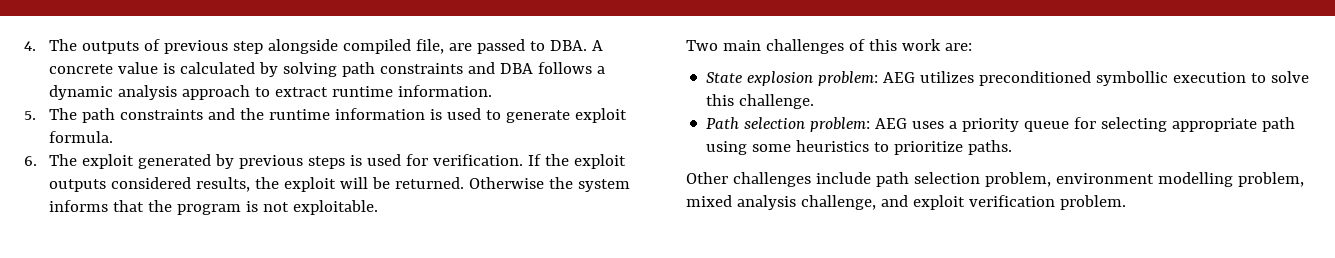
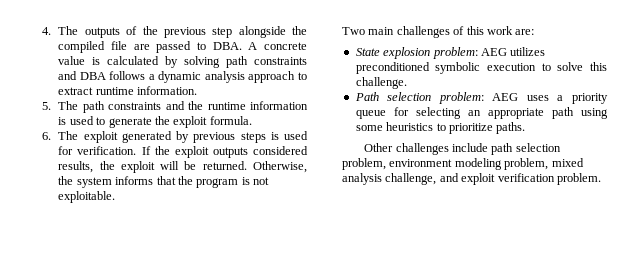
- 4. The outputs of previous step alongside compiled file, are passed to DBA. A concrete value is calculated by solving path constraints and DBA follows a dynamic analysis approach to extract runtime information.
+ 4. The outputs of the previous step alongside the compiled file are passed to DBA. A concrete value is calculated by solving path constraints and DBA follows a dynamic analysis approach to extract runtime information.
- 5. The path constraints and the runtime information is used to generate exploit formula.
+ 5. The path constraints and the runtime information is used to generate the exploit formula.
- Otherwise the system informs that the program is not exploitable.
+ Otherwise, the system informs that the program is not exploitable.
- State explosion problem: AEG utilizes preconditioned symbollic execution to solve this challenge.
+ State explosion problem: AEG utilizes preconditioned symbolic execution to solve this challenge.
- Path selection problem: AEG uses a priority queue for selecting appropriate path using some heuristics to prioritize paths.
+ Path selection problem: AEG uses a priority queue for selecting an appropriate path using some heuristics to prioritize paths.
- Other challenges include path selection problem, environment modelling problem, mixed analysis challenge, and exploit verification problem.
+ Other challenges include path selection problem, environment modeling problem, mixed analysis challenge, and exploit verification problem.

